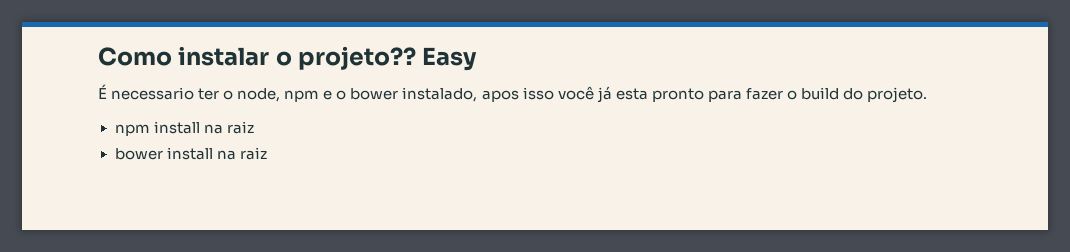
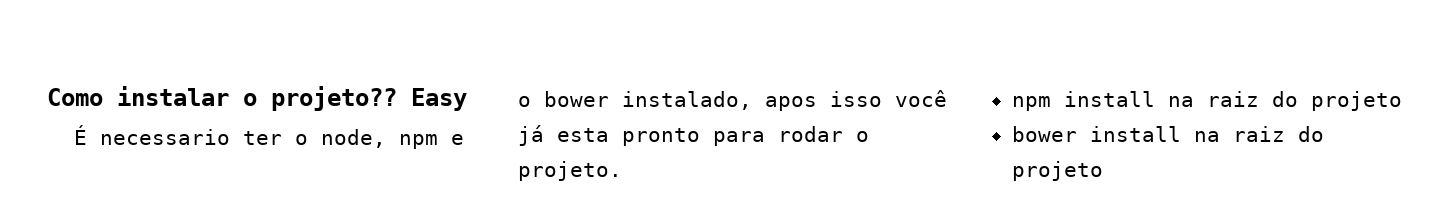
- É necessario ter o node, npm e o bower instalado, apos isso você já esta pronto para fazer o build do projeto.
+ É necessario ter o node, npm e o bower instalado, apos isso você já esta pronto para rodar o projeto.
- npm install na raiz
+ npm install na raiz do projeto
- bower install na raiz
+ bower install na raiz do projeto

